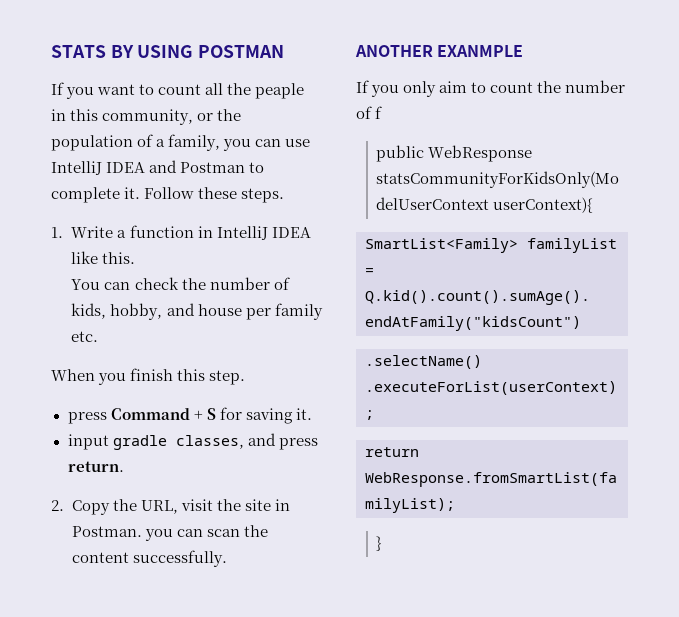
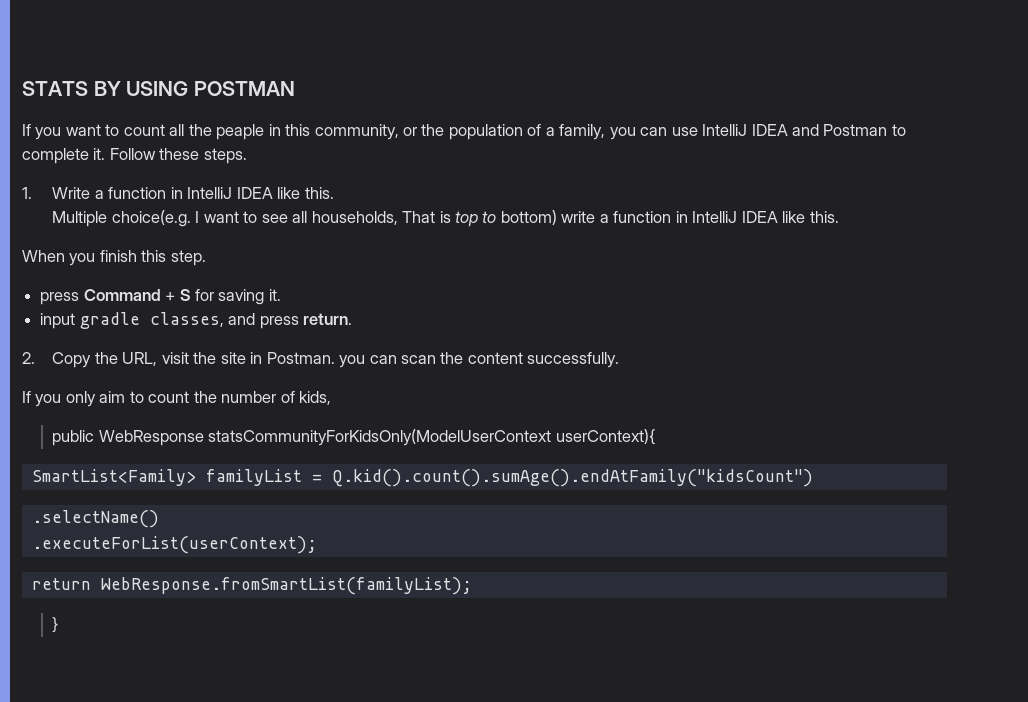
- You can check the number of kids, hobby, and house per family etc.
+ Multiple choice(e.g. I want to see all households, That is top to bottom) write a function in IntelliJ IDEA like this.
- ANOTHER EXANMPLE
- If you only aim to count the number of f
+ If you only aim to count the number of kids,

